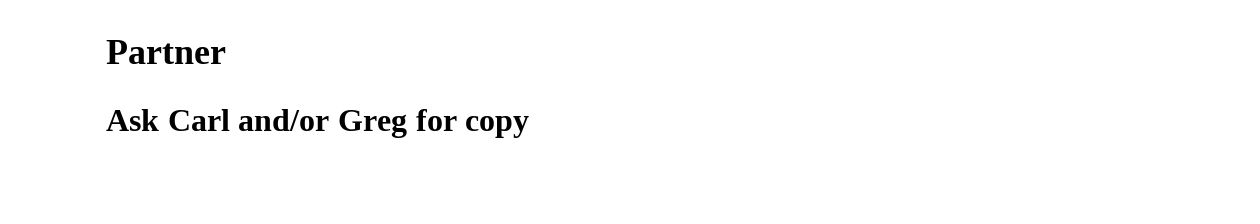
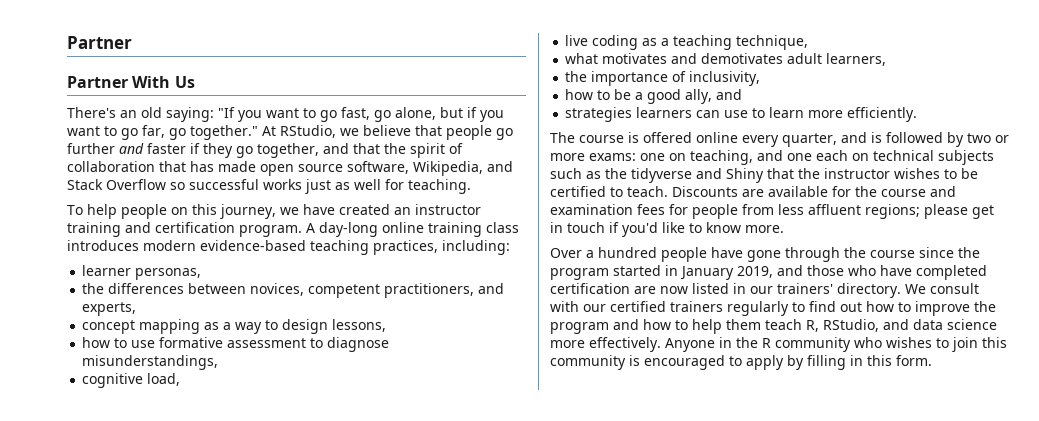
- Ask Carl and/or Greg for copy
+ Partner With Us
+ There's an old saying: "If you want to go fast, go alone, but if you want to go far, go together." At RStudio, we believe that people go further and faster if they go together, and that the spirit of collaboration that has made open source software, Wikipedia, and Stack Overflow so successful works just as well for teaching.
+ To help people on this journey, we have created an instructor training and certification program. A day-long online training class introduces modern evidence-based teaching practices, including:
+ learner personas,
+ the differences between novices, competent practitioners, and experts,
+ concept mapping as a way to design lessons,
+ how to use formative assessment to diagnose misunderstandings,
+ cognitive load,
+ live coding as a teaching technique,
+ what motivates and demotivates adult learners,
+ the importance of inclusivity,
+ how to be a good ally, and
+ strategies learners can use to learn more efficiently.
+ The course is offered online every quarter, and is followed by two or more exams: one on teaching, and one each on technical subjects such as the tidyverse and Shiny that the instructor wishes to be certified to teach. Discounts are available for the course and examination fees for people from less affluent regions; please get in touch if you'd like to know more.
+ Over a hundred people have gone through the course since the program started in January 2019, and those who have completed certification are now listed in our trainers' directory. We consult with our certified trainers regularly to find out how to improve the program and how to help them teach R, RStudio, and data science more effectively. Anyone in the R community who wishes to join this community is encouraged to apply by filling in this form.

